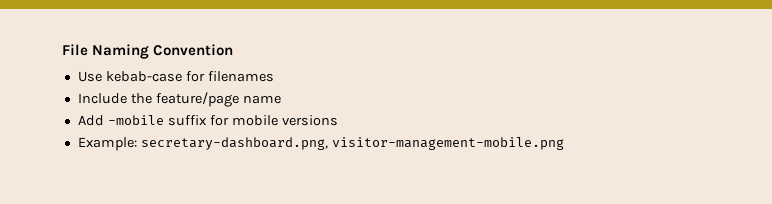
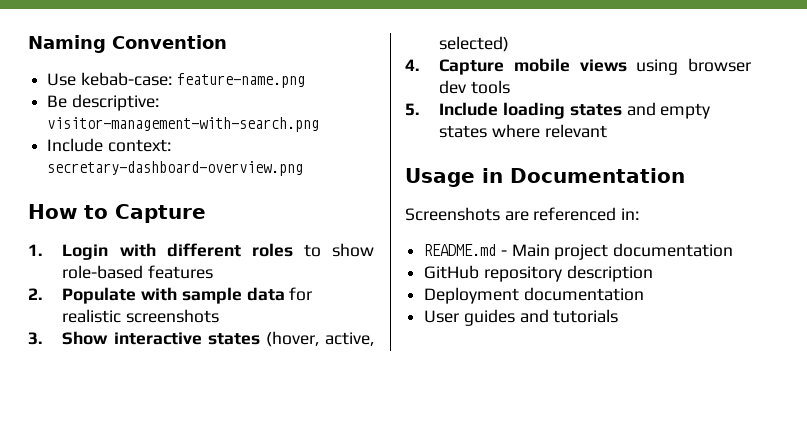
- File Naming Convention
+ Naming Convention
- Use kebab-case for filenames
- Include the feature/page name
- Add -mobile suffix for mobile versions
- Example: secretary-dashboard.png, visitor-management-mobile.png
+ Use kebab-case: feature-name.png
+ Be descriptive: visitor-management-with-search.png
+ Include context: secretary-dashboard-overview.png
+ How to Capture
+ 1. Login with different roles to show role-based features
+ 2. Populate with sample data for realistic screenshots
+ 3. Show interactive states (hover, active, selected)
+ 4. Capture mobile views using browser dev tools
+ 5. Include loading states and empty states where relevant
+ Usage in Documentation
+ Screenshots are referenced in:
+ README.md - Main project documentation
+ GitHub repository description
+ Deployment documentation
+ User guides and tutorials

